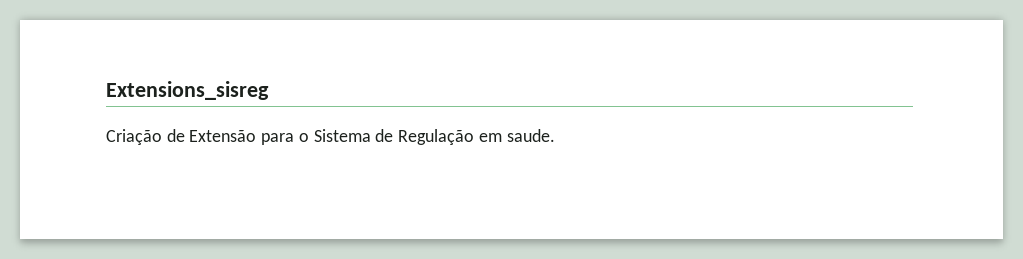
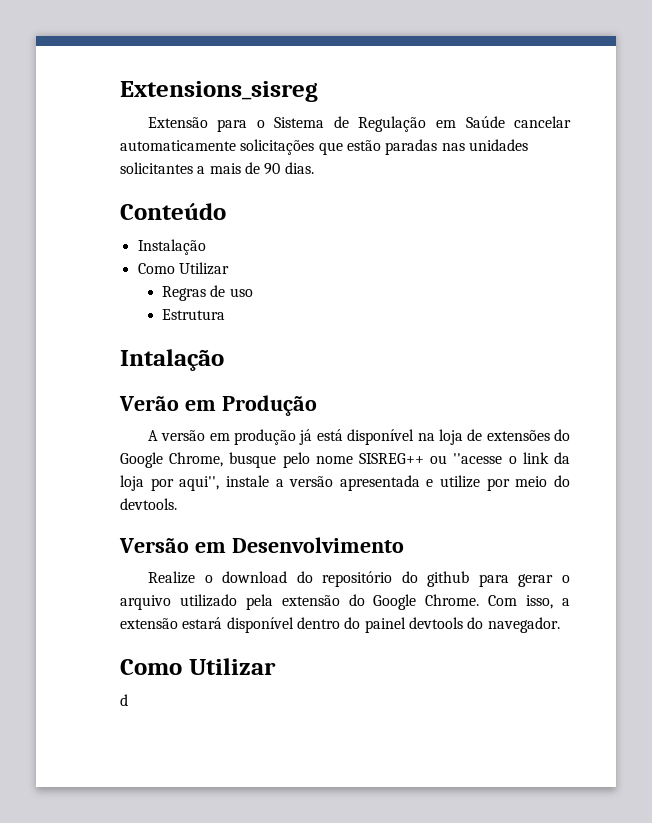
- Criação de Extensão para o Sistema de Regulação em saude.
+ Extensão para o Sistema de Regulação em Saúde cancelar automaticamente solicitações que estão paradas nas unidades solicitantes a mais de 90 dias.
+ Conteúdo
+ Instalação
+ Como Utilizar
+ Regras de uso
+ Estrutura
+ Intalação
+ Verão em Produção
+ A versão em produção já está disponível na loja de extensões do Google Chrome, busque pelo nome SISREG++ ou ''acesse o link da loja por aqui'', instale a versão apresentada e utilize por meio do devtools.
+ Versão em Desenvolvimento
+ Realize o download do repositório do github para gerar o arquivo utilizado pela extensão do Google Chrome. Com isso, a extensão estará disponível dentro do painel devtools do navegador.
+ Como Utilizar
+ d

